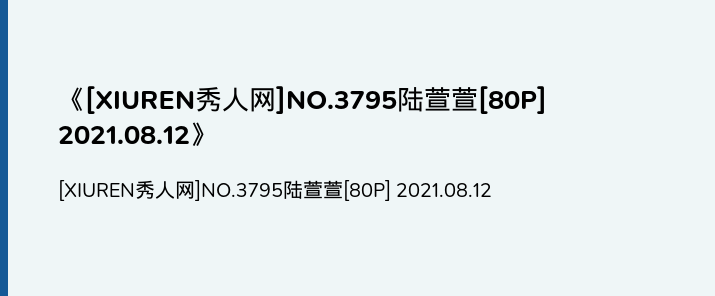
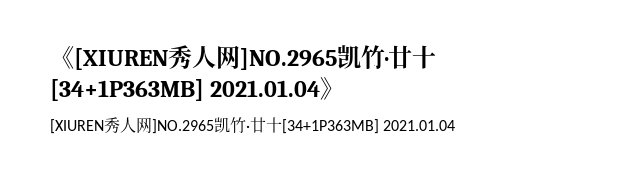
- 《[XIUREN秀人网]NO.3795陆萱萱[80P] 2021.08.12》
- [XIUREN秀人网]NO.3795陆萱萱[80P] 2021.08.12
+ 《[XIUREN秀人网]NO.2965凯竹·廿十[34+1P363MB] 2021.01.04》
+ [XIUREN秀人网]NO.2965凯竹·廿十[34+1P363MB] 2021.01.04

